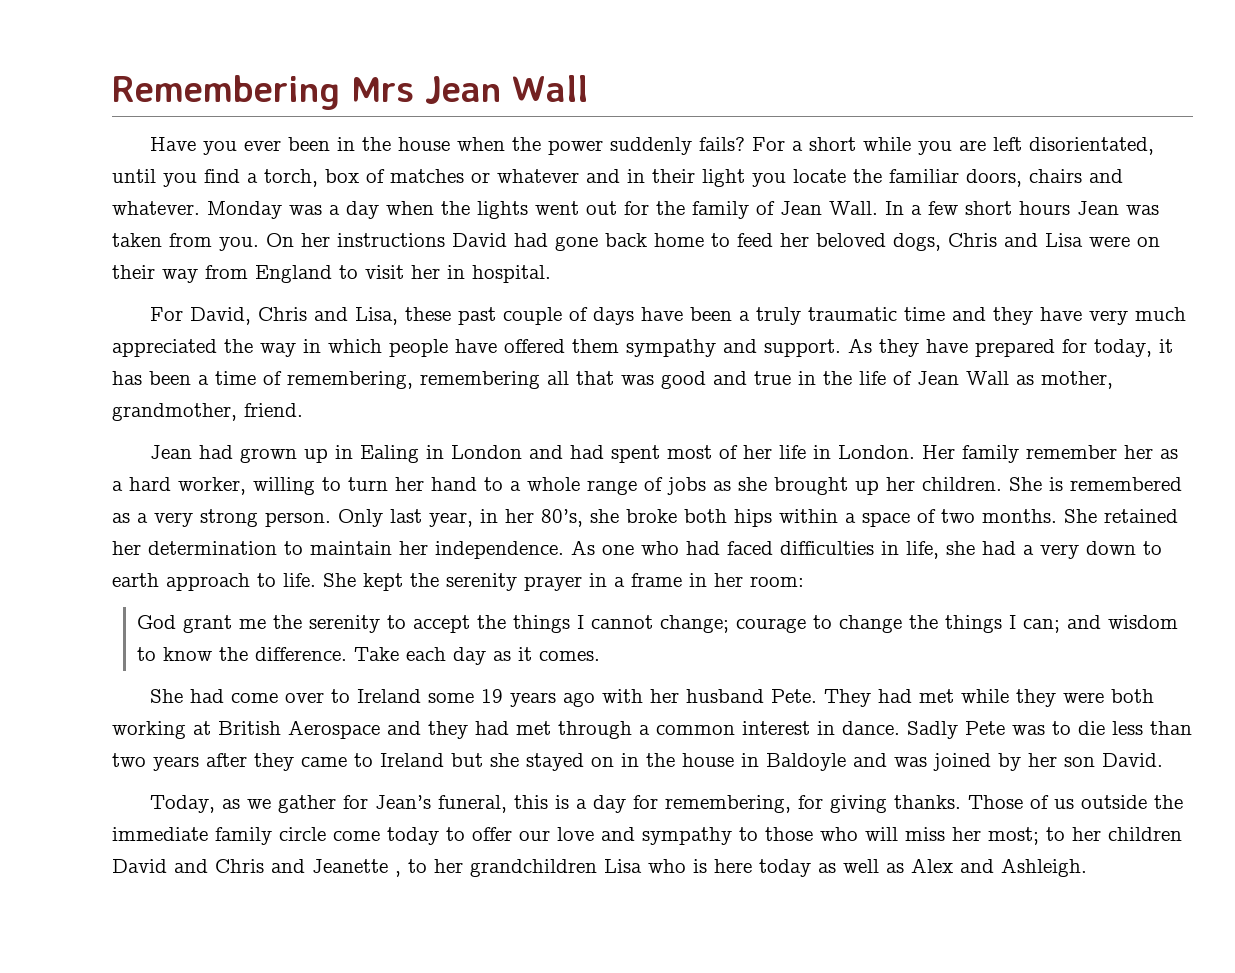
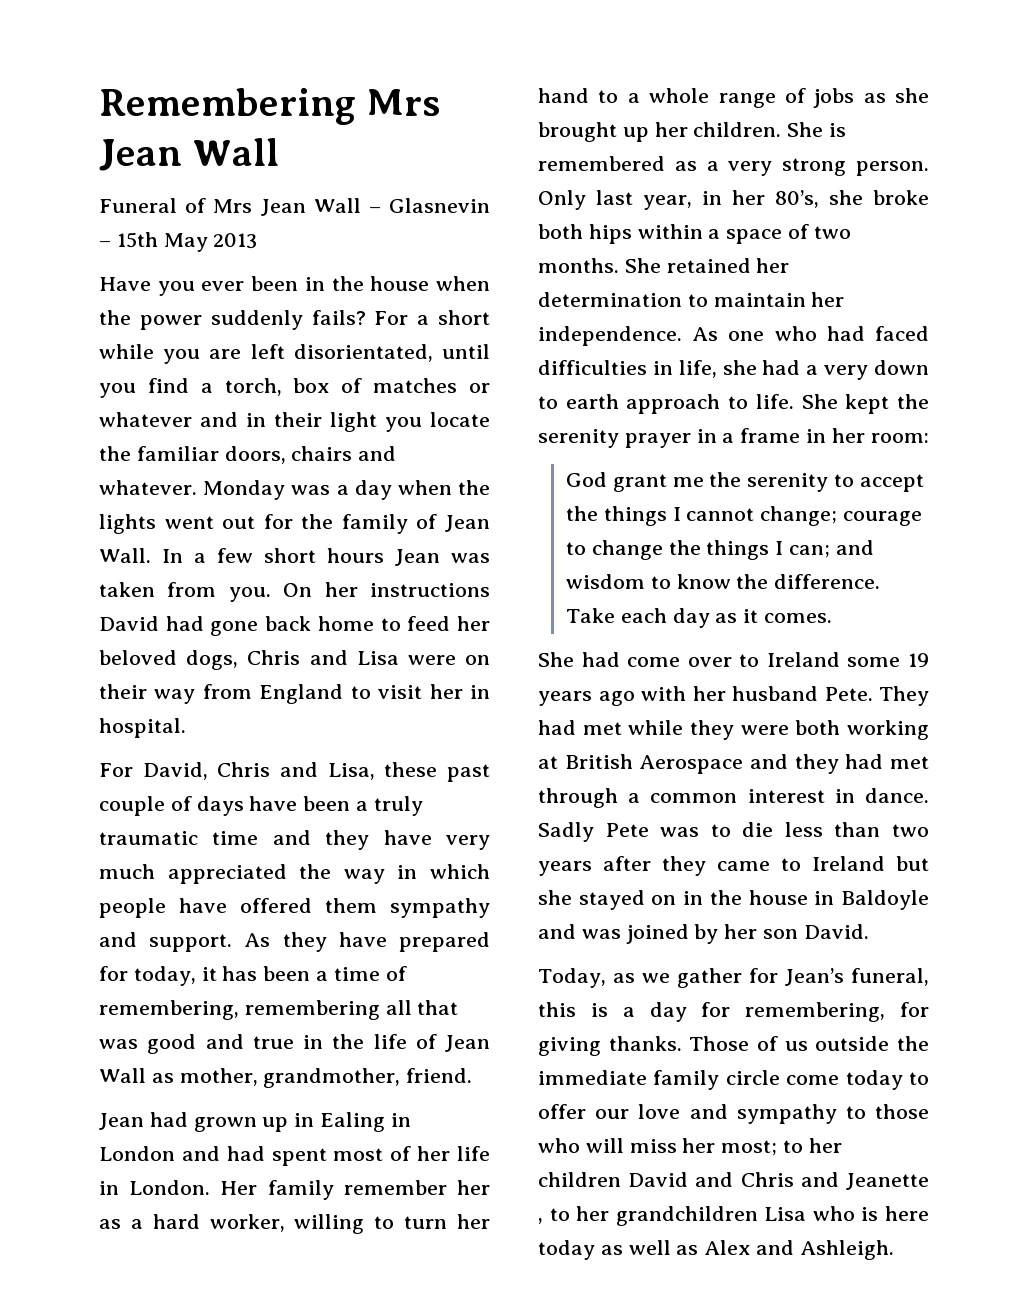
+ Funeral of Mrs Jean Wall – Glasnevin – 15th May 2013

